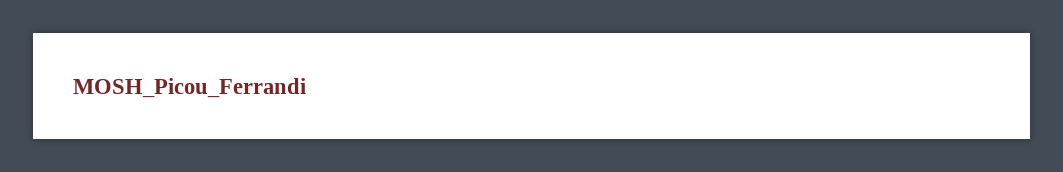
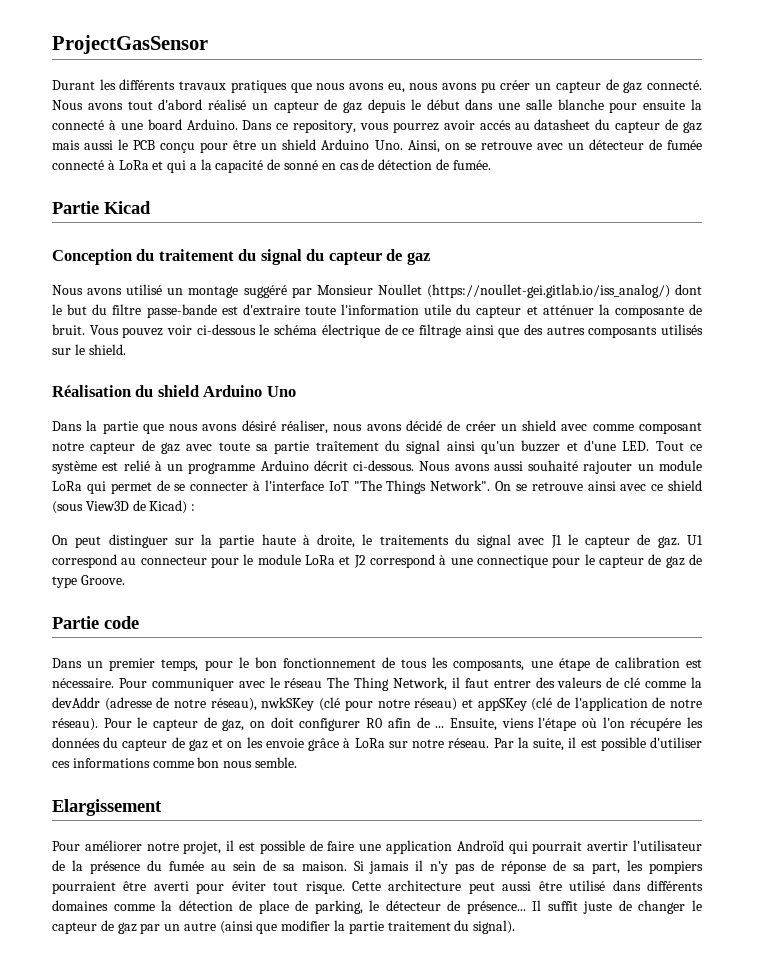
- MOSH_Picou_Ferrandi
+ ProjectGasSensor
+ Durant les différents travaux pratiques que nous avons eu, nous avons pu créer un capteur de gaz connecté. Nous avons tout d'abord réalisé un capteur de gaz depuis le début dans une salle blanche pour ensuite la connecté à une board Arduino. Dans ce repository, vous pourrez avoir accés au datasheet du capteur de gaz mais aussi le PCB conçu pour être un shield Arduino Uno. Ainsi, on se retrouve avec un détecteur de fumée connecté à LoRa et qui a la capacité de sonné en cas de détection de fumée.
+ Partie Kicad
+ Conception du traitement du signal du capteur de gaz
+ Nous avons utilisé un montage suggéré par Monsieur Noullet (https://noullet-gei.gitlab.io/iss_analog/) dont le but du filtre passe-bande est d'extraire toute l'information utile du capteur et atténuer la composante de bruit. Vous pouvez voir ci-dessous le schéma électrique de ce filtrage ainsi que des autres composants utilisés sur le shield.
+ Réalisation du shield Arduino Uno
+ Dans la partie que nous avons désiré réaliser, nous avons décidé de créer un shield avec comme composant notre capteur de gaz avec toute sa partie traîtement du signal ainsi qu'un buzzer et d'une LED. Tout ce système est relié à un programme Arduino décrit ci-dessous. Nous avons aussi souhaité rajouter un module LoRa qui permet de se connecter à l'interface IoT "The Things Network". On se retrouve ainsi avec ce shield (sous View3D de Kicad) :
+ On peut distinguer sur la partie haute à droite, le traitements du signal avec J1 le capteur de gaz. U1 correspond au connecteur pour le module LoRa et J2 correspond à une connectique pour le capteur de gaz de type Groove.
+ Partie code
+ Dans un premier temps, pour le bon fonctionnement de tous les composants, une étape de calibration est nécessaire. Pour communiquer avec le réseau The Thing Network, il faut entrer des valeurs de clé comme la devAddr (adresse de notre réseau), nwkSKey (clé pour notre réseau) et appSKey (clé de l'application de notre réseau). Pour le capteur de gaz, on doit configurer R0 afin de ... Ensuite, viens l'étape où l'on récupére les données du capteur de gaz et on les envoie grâce à LoRa sur notre réseau. Par la suite, il est possible d'utiliser ces informations comme bon nous semble.
+ Elargissement
+ Pour améliorer notre projet, il est possible de faire une application Androïd qui pourrait avertir l'utilisateur de la présence du fumée au sein de sa maison. Si jamais il n'y pas de réponse de sa part, les pompiers pourraient être averti pour éviter tout risque. Cette architecture peut aussi être utilisé dans différents domaines comme la détection de place de parking, le détecteur de présence... Il suffit juste de changer le capteur de gaz par un autre (ainsi que modifier la partie traitement du signal).

